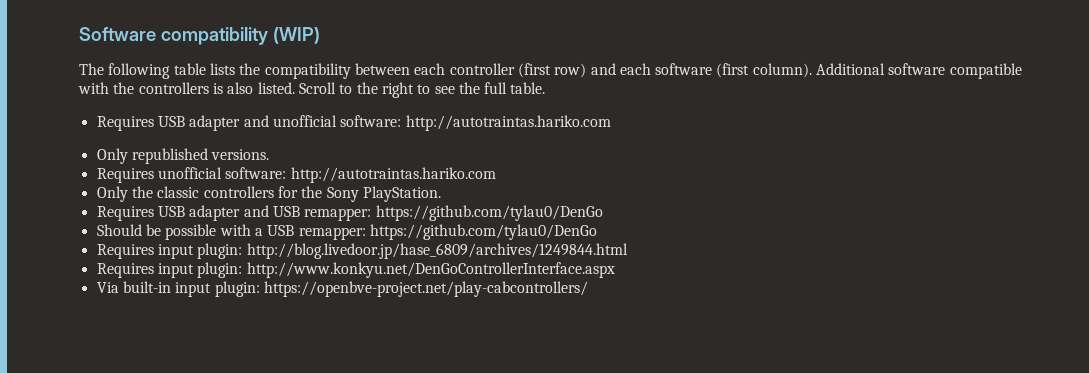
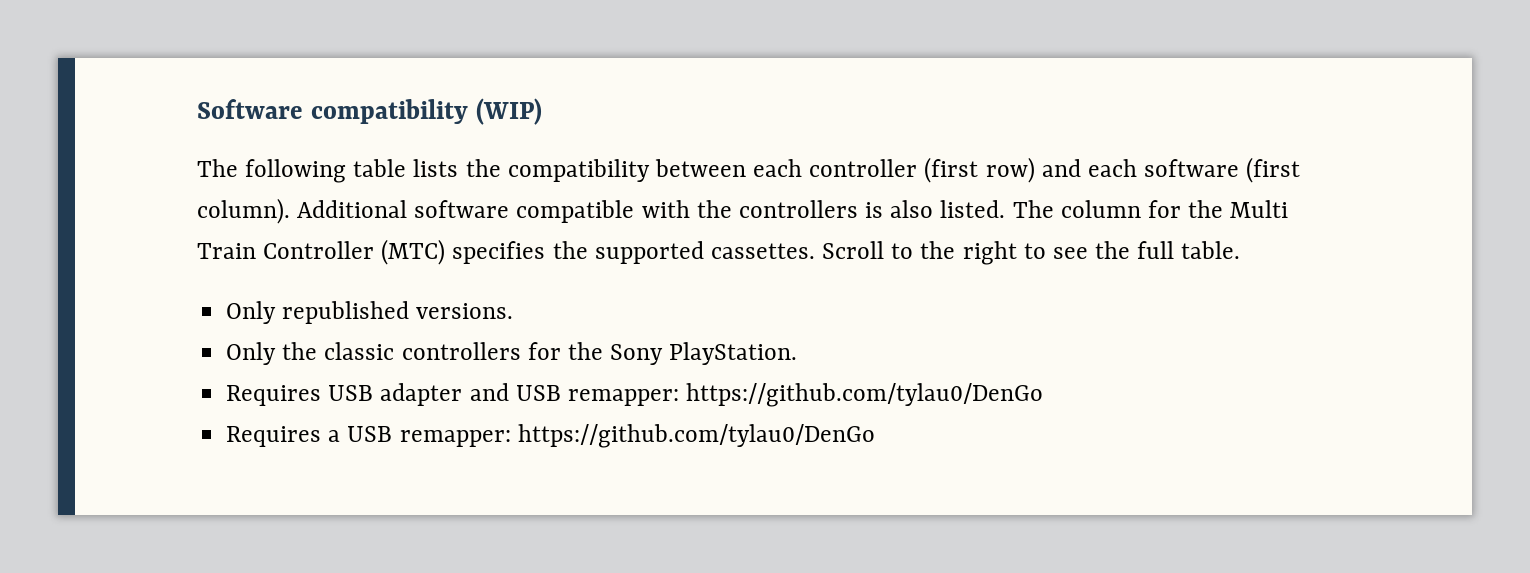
+ The column for the Multi Train Controller (MTC) specifies the supported cassettes.
- Requires USB adapter and unofficial software: http://autotraintas.hariko.com
- Requires unofficial software: http://autotraintas.hariko.com
- Should be possible with a USB remapper: https://github.com/tylau0/DenGo
+ Requires a USB remapper: https://github.com/tylau0/DenGo
- Requires input plugin: http://blog.livedoor.jp/hase_6809/archives/1249844.html
- Requires input plugin: http://www.konkyu.net/DenGoControllerInterface.aspx
- Via built-in input plugin: https://openbve-project.net/play-cabcontrollers/

